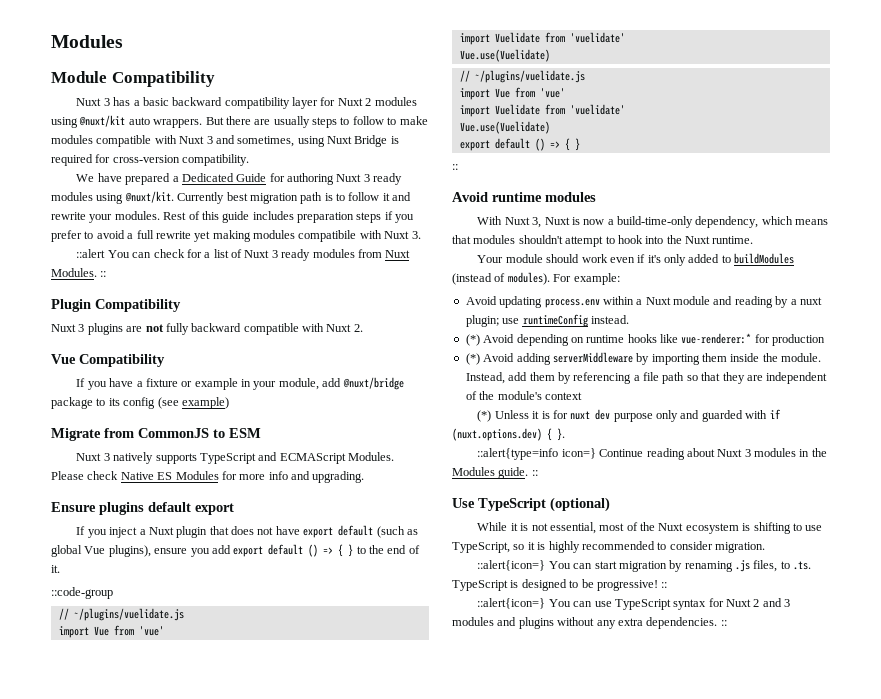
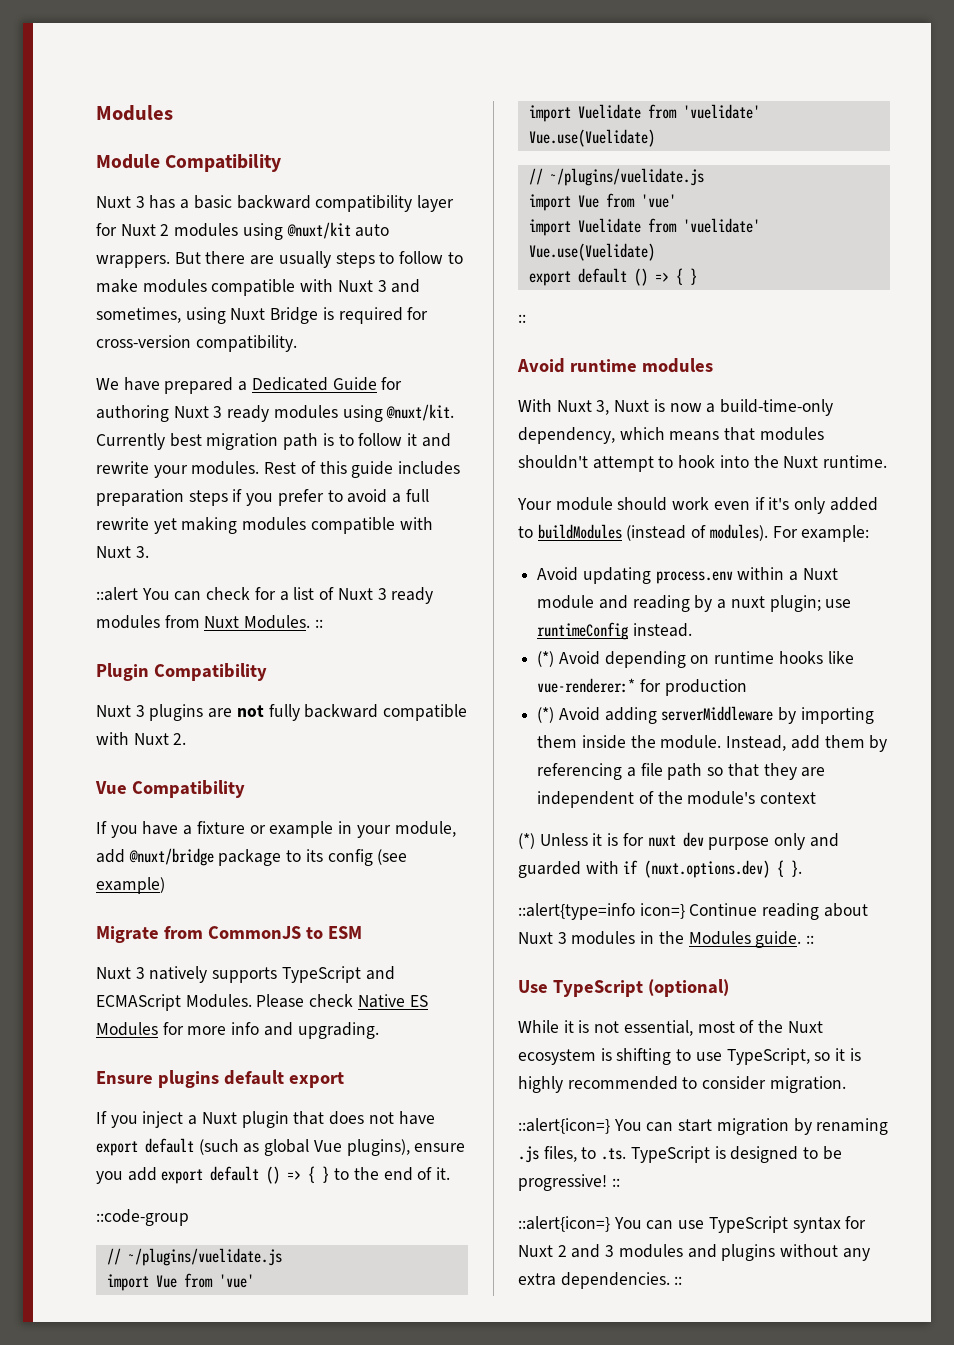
- Rest of this guide includes preparation steps if you prefer to avoid a full rewrite yet making modules compatibile with Nuxt 3.
+ Rest of this guide includes preparation steps if you prefer to avoid a full rewrite yet making modules compatible with Nuxt 3.

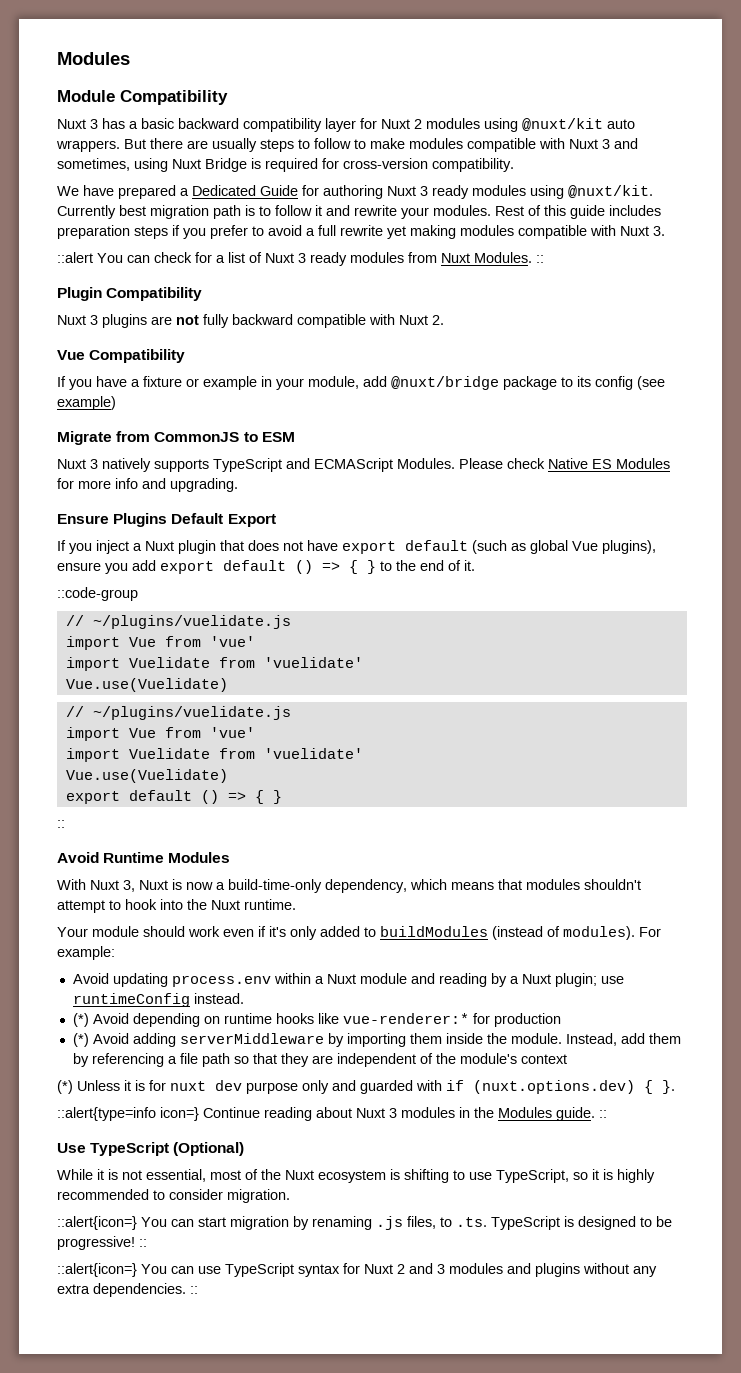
- Ensure plugins default export
+ Ensure Plugins Default Export
- Avoid runtime modules
+ Avoid Runtime Modules
- Avoid updating process.env within a Nuxt module and reading by a nuxt plugin; use runtimeConfig instead.
+ Avoid updating process.env within a Nuxt module and reading by a Nuxt plugin; use runtimeConfig instead.
- Use TypeScript (optional)
+ Use TypeScript (Optional)

